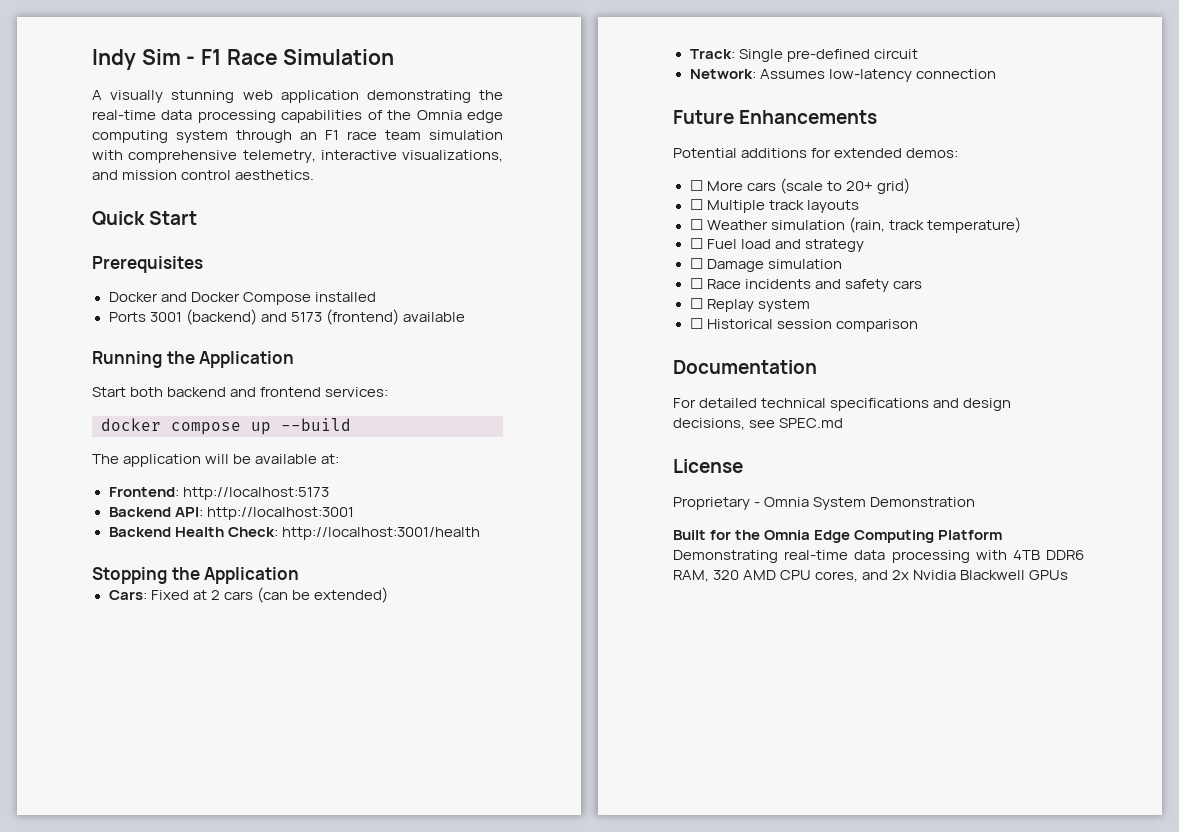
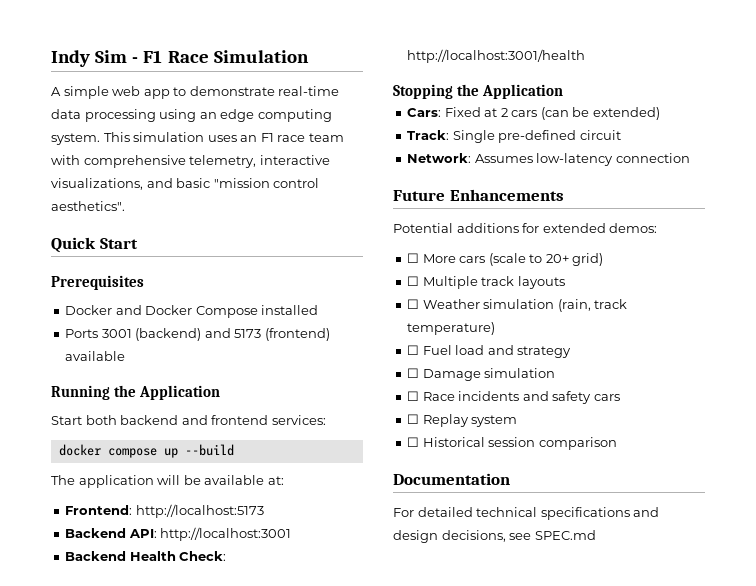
- A visually stunning web application demonstrating the real-time data processing capabilities of the Omnia edge computing system through an F1 race team simulation with comprehensive telemetry, interactive visualizations, and mission control aesthetics.
+ A simple web app to demonstrate real-time data processing using an edge computing system. This simulation uses an F1 race team with comprehensive telemetry, interactive visualizations, and basic "mission control aesthetics".
- License
- Proprietary - Omnia System Demonstration
- Built for the Omnia Edge Computing Platform Demonstrating real-time data processing with 4TB DDR6 RAM, 320 AMD CPU cores, and 2x Nvidia Blackwell GPUs

